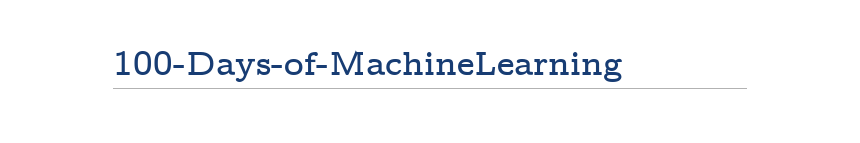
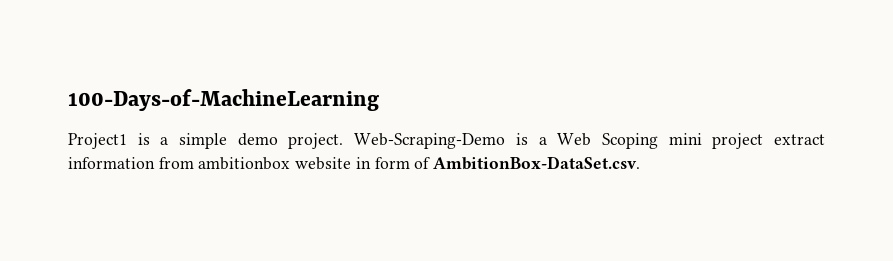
+ Project1 is a simple demo project. Web-Scraping-Demo is a Web Scoping mini project extract information from ambitionbox website in form of AmbitionBox-DataSet.csv.

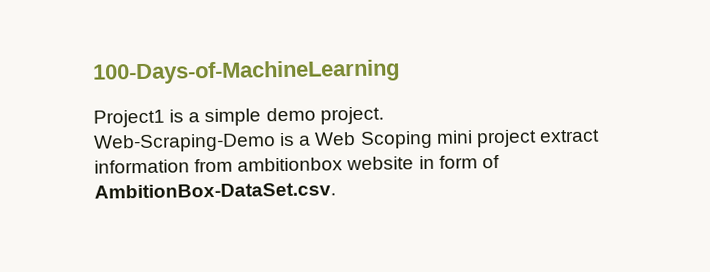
- Project1 is a simple demo project. Web-Scraping-Demo is a Web Scoping mini project extract information from ambitionbox website in form of AmbitionBox-DataSet.csv.
+ Project1 is a simple demo project.
+ Web-Scraping-Demo is a Web Scoping mini project extract information from ambitionbox website in form of AmbitionBox-DataSet.csv.

